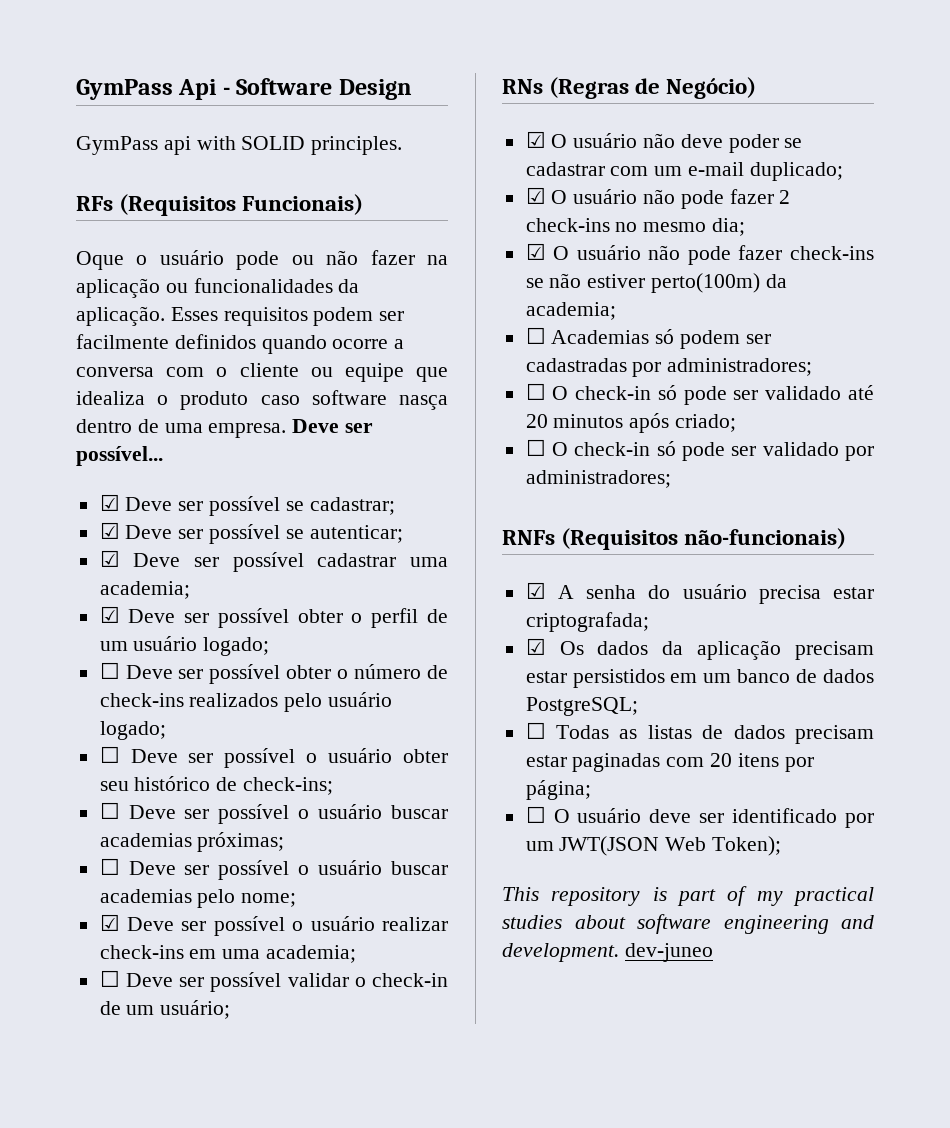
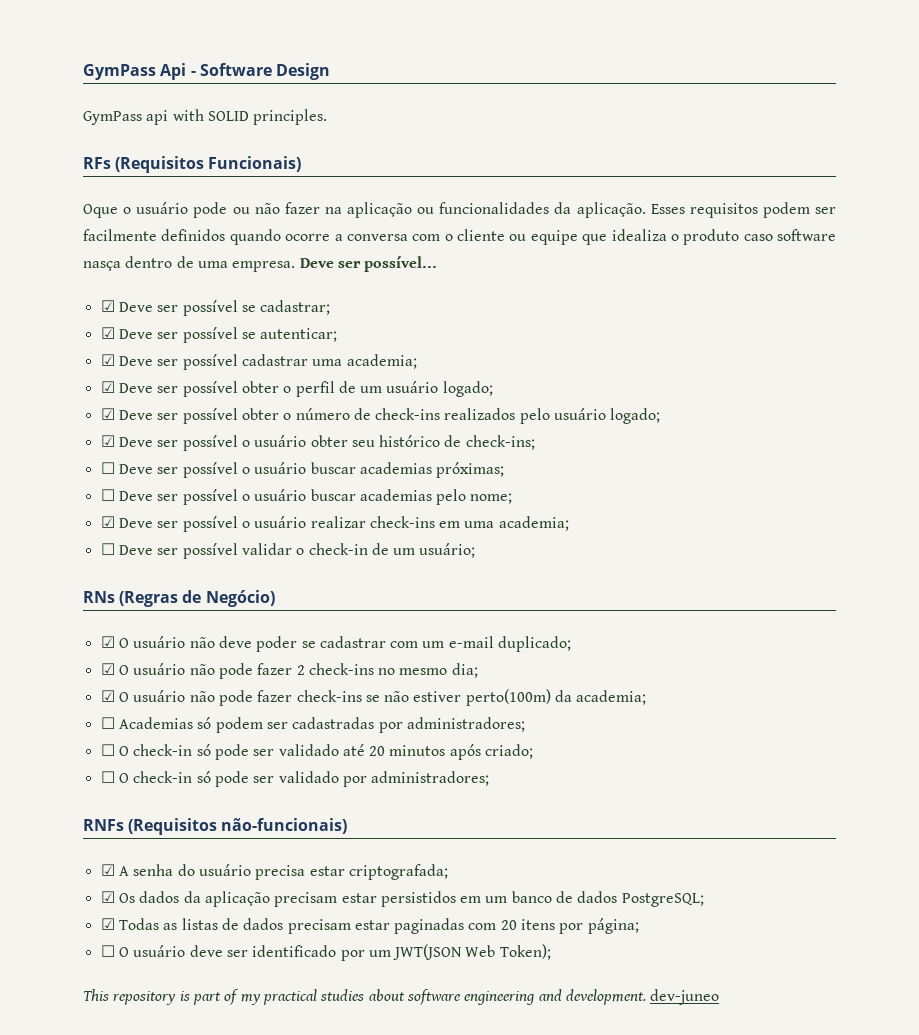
- ☐ Deve ser possível obter o número de check-ins realizados pelo usuário logado;
+ ☑ Deve ser possível obter o número de check-ins realizados pelo usuário logado;
- ☐ Deve ser possível o usuário obter seu histórico de check-ins;
+ ☑ Deve ser possível o usuário obter seu histórico de check-ins;
- ☐ Todas as listas de dados precisam estar paginadas com 20 itens por página;
+ ☑ Todas as listas de dados precisam estar paginadas com 20 itens por página;

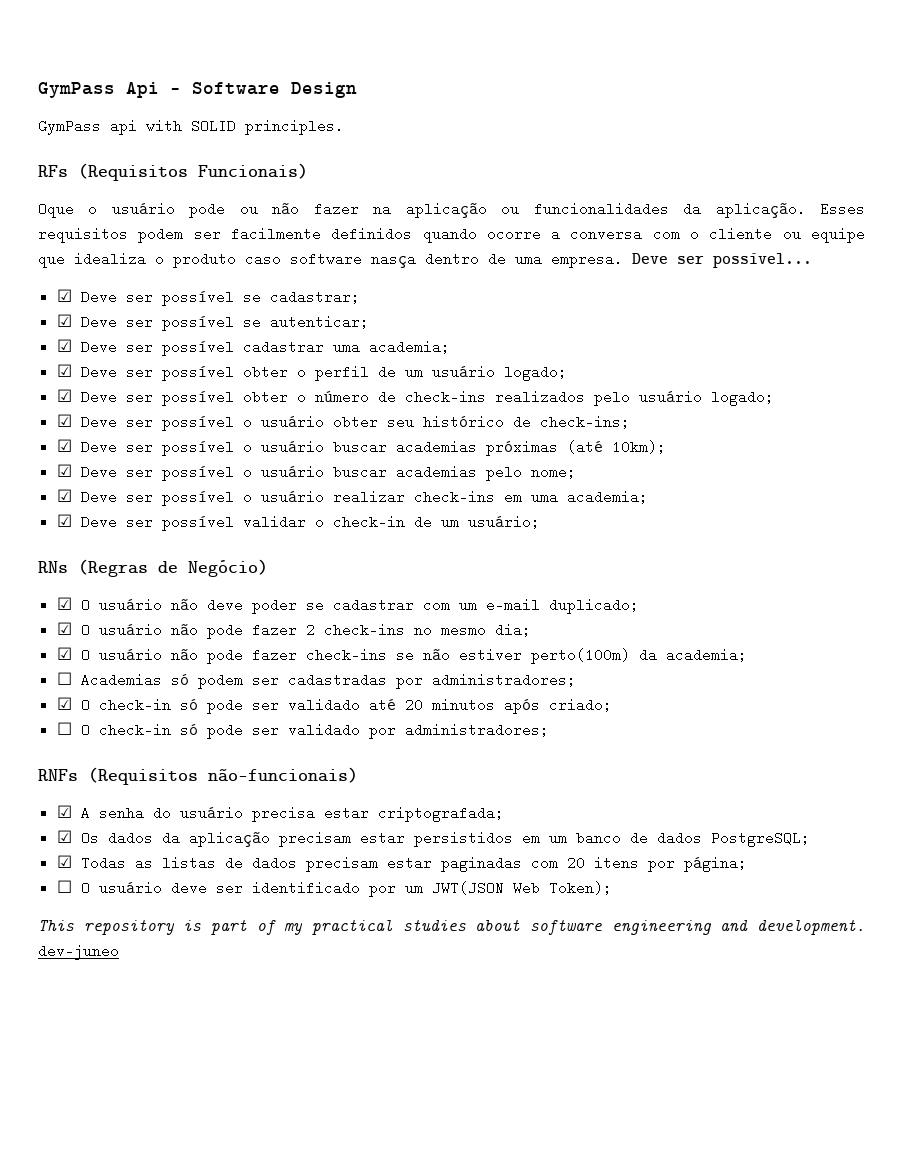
- ☐ Deve ser possível o usuário buscar academias próximas;
- ☐ Deve ser possível o usuário buscar academias pelo nome;
+ ☑ Deve ser possível o usuário buscar academias próximas (até 10km);
+ ☑ Deve ser possível o usuário buscar academias pelo nome;
- ☐ Deve ser possível validar o check-in de um usuário;
+ ☑ Deve ser possível validar o check-in de um usuário;
- ☐ O check-in só pode ser validado até 20 minutos após criado;
+ ☑ O check-in só pode ser validado até 20 minutos após criado;

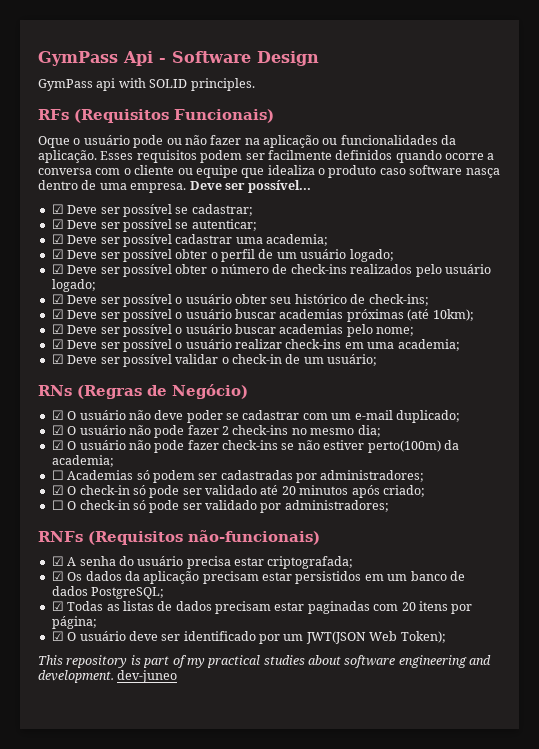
- ☐ O usuário deve ser identificado por um JWT(JSON Web Token);
+ ☑ O usuário deve ser identificado por um JWT(JSON Web Token);

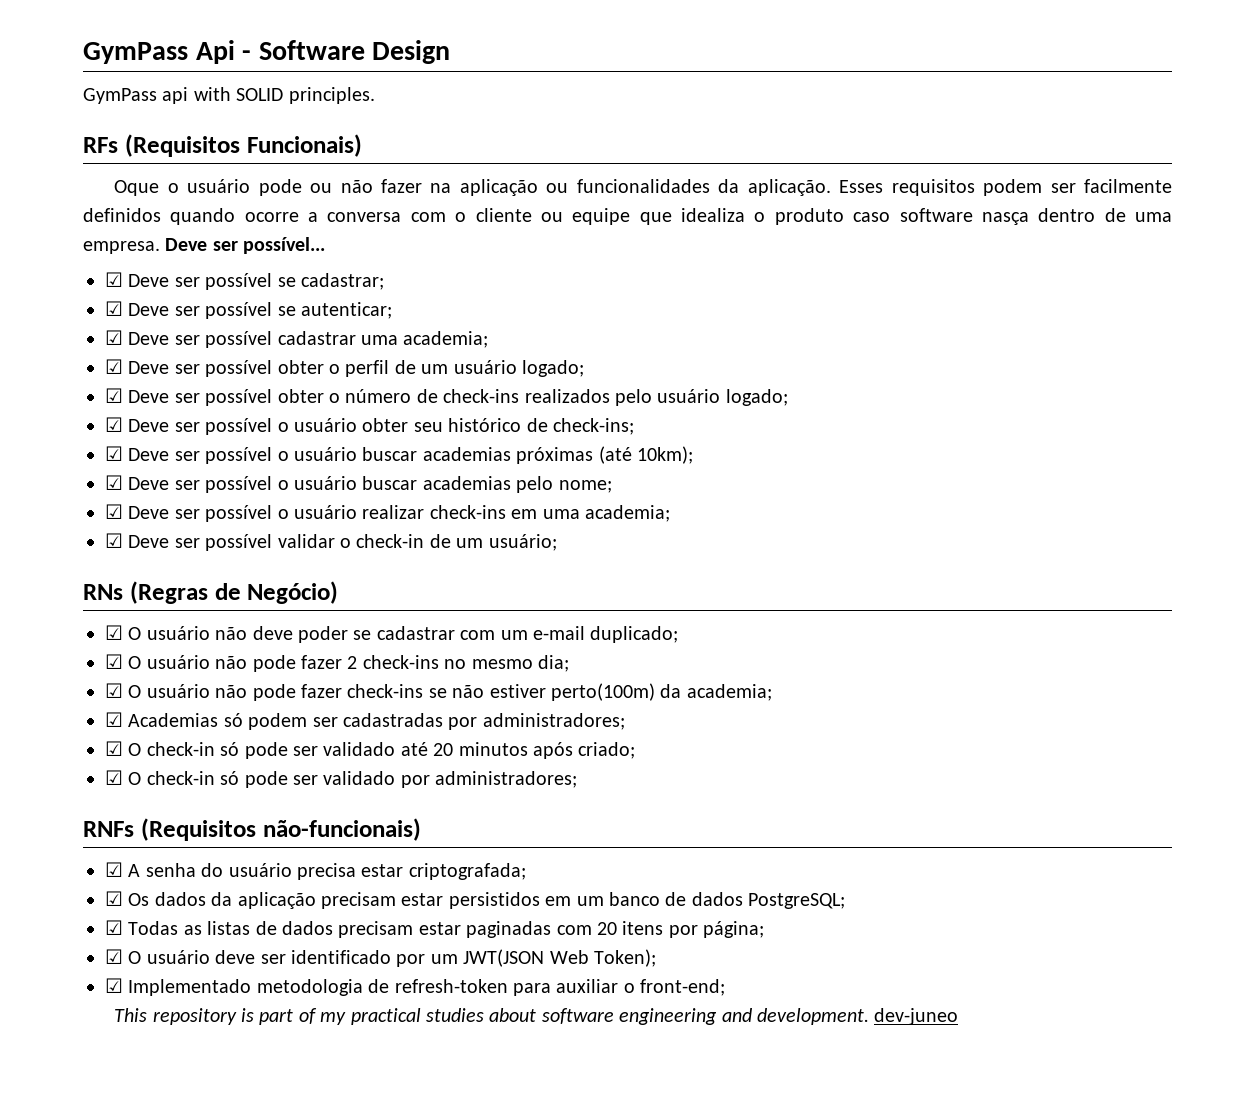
- ☐ Academias só podem ser cadastradas por administradores;
+ ☑ Academias só podem ser cadastradas por administradores;
- ☐ O check-in só pode ser validado por administradores;
+ ☑ O check-in só pode ser validado por administradores;
+ ☑ Implementado metodologia de refresh-token para auxiliar o front-end;

